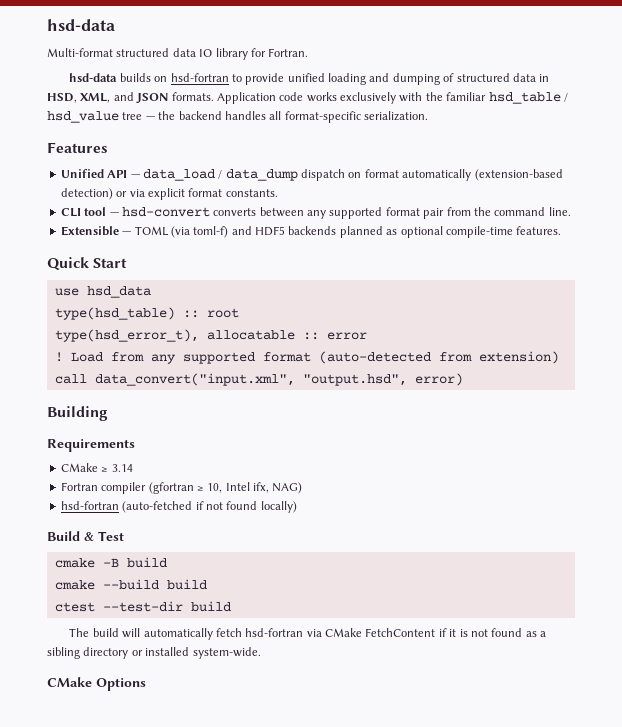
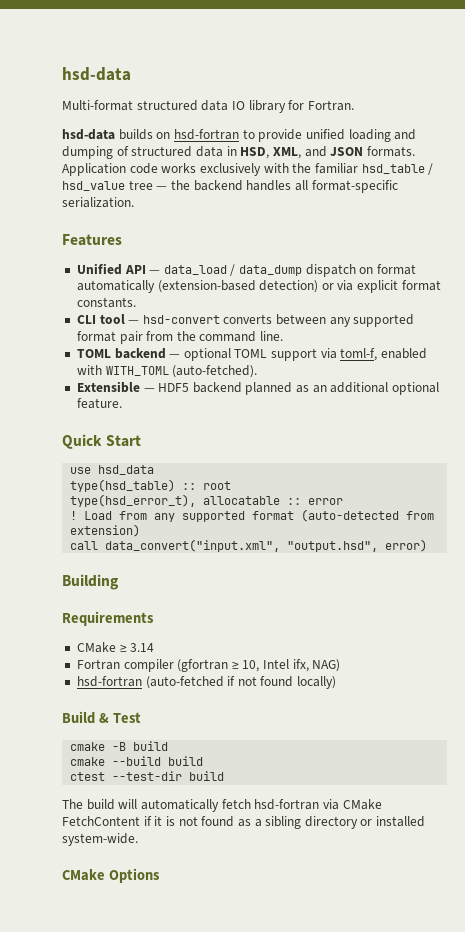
- Extensible — TOML (via toml-f) and HDF5 backends planned as optional compile-time features.
+ TOML backend — optional TOML support via toml-f, enabled with WITH_TOML (auto-fetched).
+ Extensible — HDF5 backend planned as an additional optional feature.

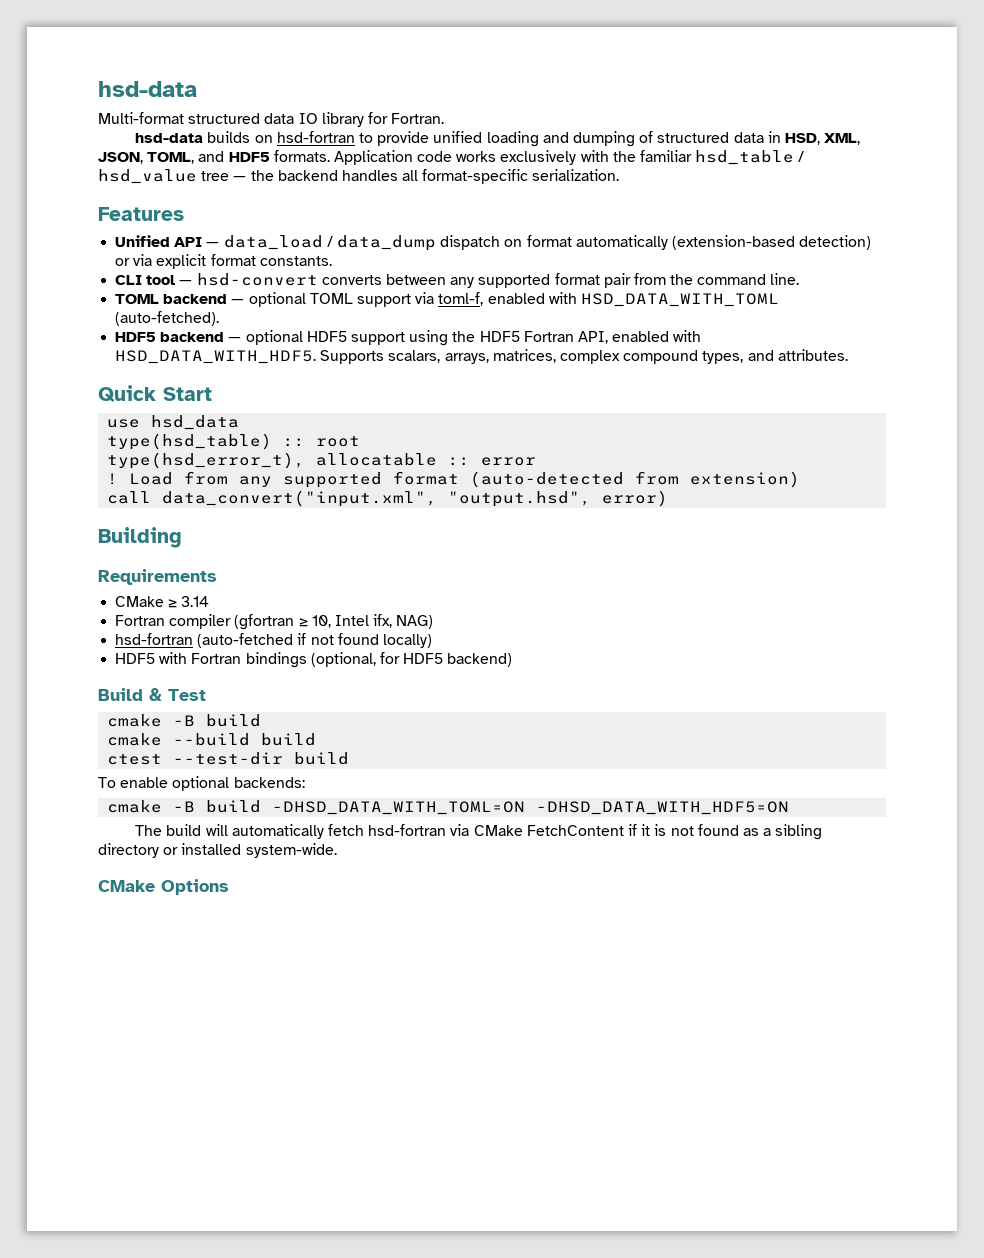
- hsd-data builds on hsd-fortran to provide unified loading and dumping of structured data in HSD, XML, and JSON formats.
+ hsd-data builds on hsd-fortran to provide unified loading and dumping of structured data in HSD, XML, JSON, TOML, and HDF5 formats.
- TOML backend — optional TOML support via toml-f, enabled with WITH_TOML (auto-fetched).
+ TOML backend — optional TOML support via toml-f, enabled with HSD_DATA_WITH_TOML (auto-fetched).
- Extensible — HDF5 backend planned as an additional optional feature.
+ HDF5 backend — optional HDF5 support using the HDF5 Fortran API, enabled with HSD_DATA_WITH_HDF5. Supports scalars, arrays, matrices, complex compound types, and attributes.
+ HDF5 with Fortran bindings (optional, for HDF5 backend)
+ To enable optional backends:
+ cmake -B build -DHSD_DATA_WITH_TOML=ON -DHSD_DATA_WITH_HDF5=ON

